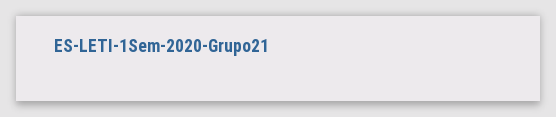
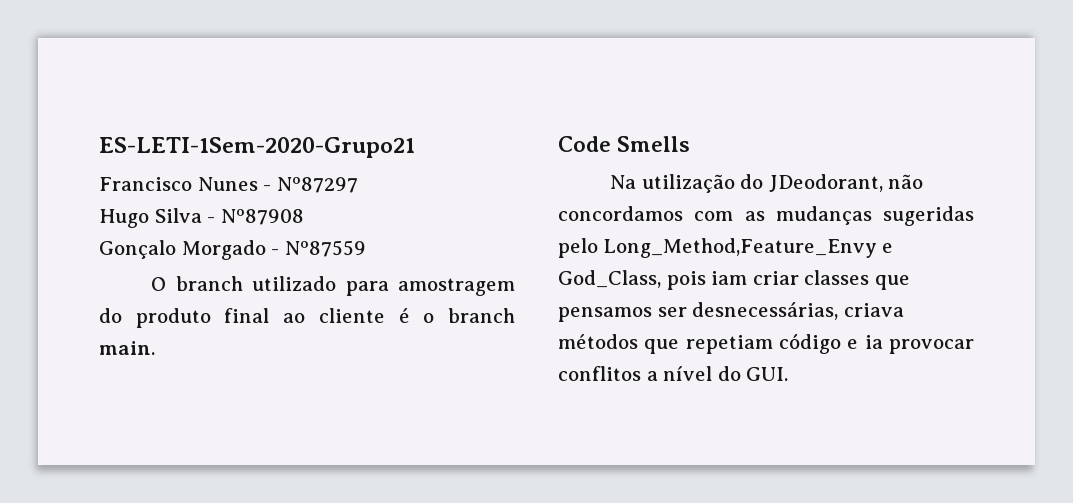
+ Francisco Nunes - Nº87297
+ Hugo Silva - Nº87908
+ Gonçalo Morgado - Nº87559
+ O branch utilizado para amostragem do produto final ao cliente é o branch main.
+ Code Smells
+ Na utilização do JDeodorant, não concordamos com as mudanças sugeridas pelo Long_Method,Feature_Envy e God_Class, pois iam criar classes que pensamos ser desnecessárias, criava métodos que repetiam código e ia provocar conflitos a nível do GUI.

